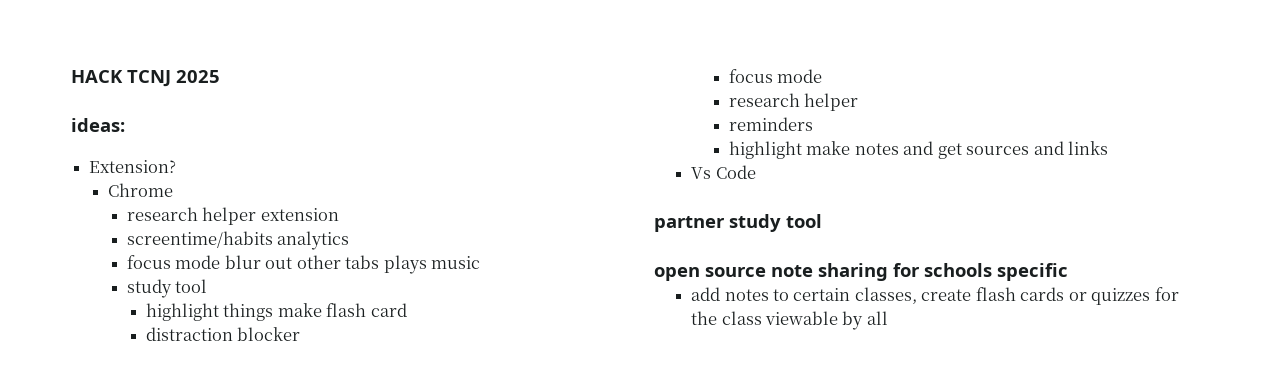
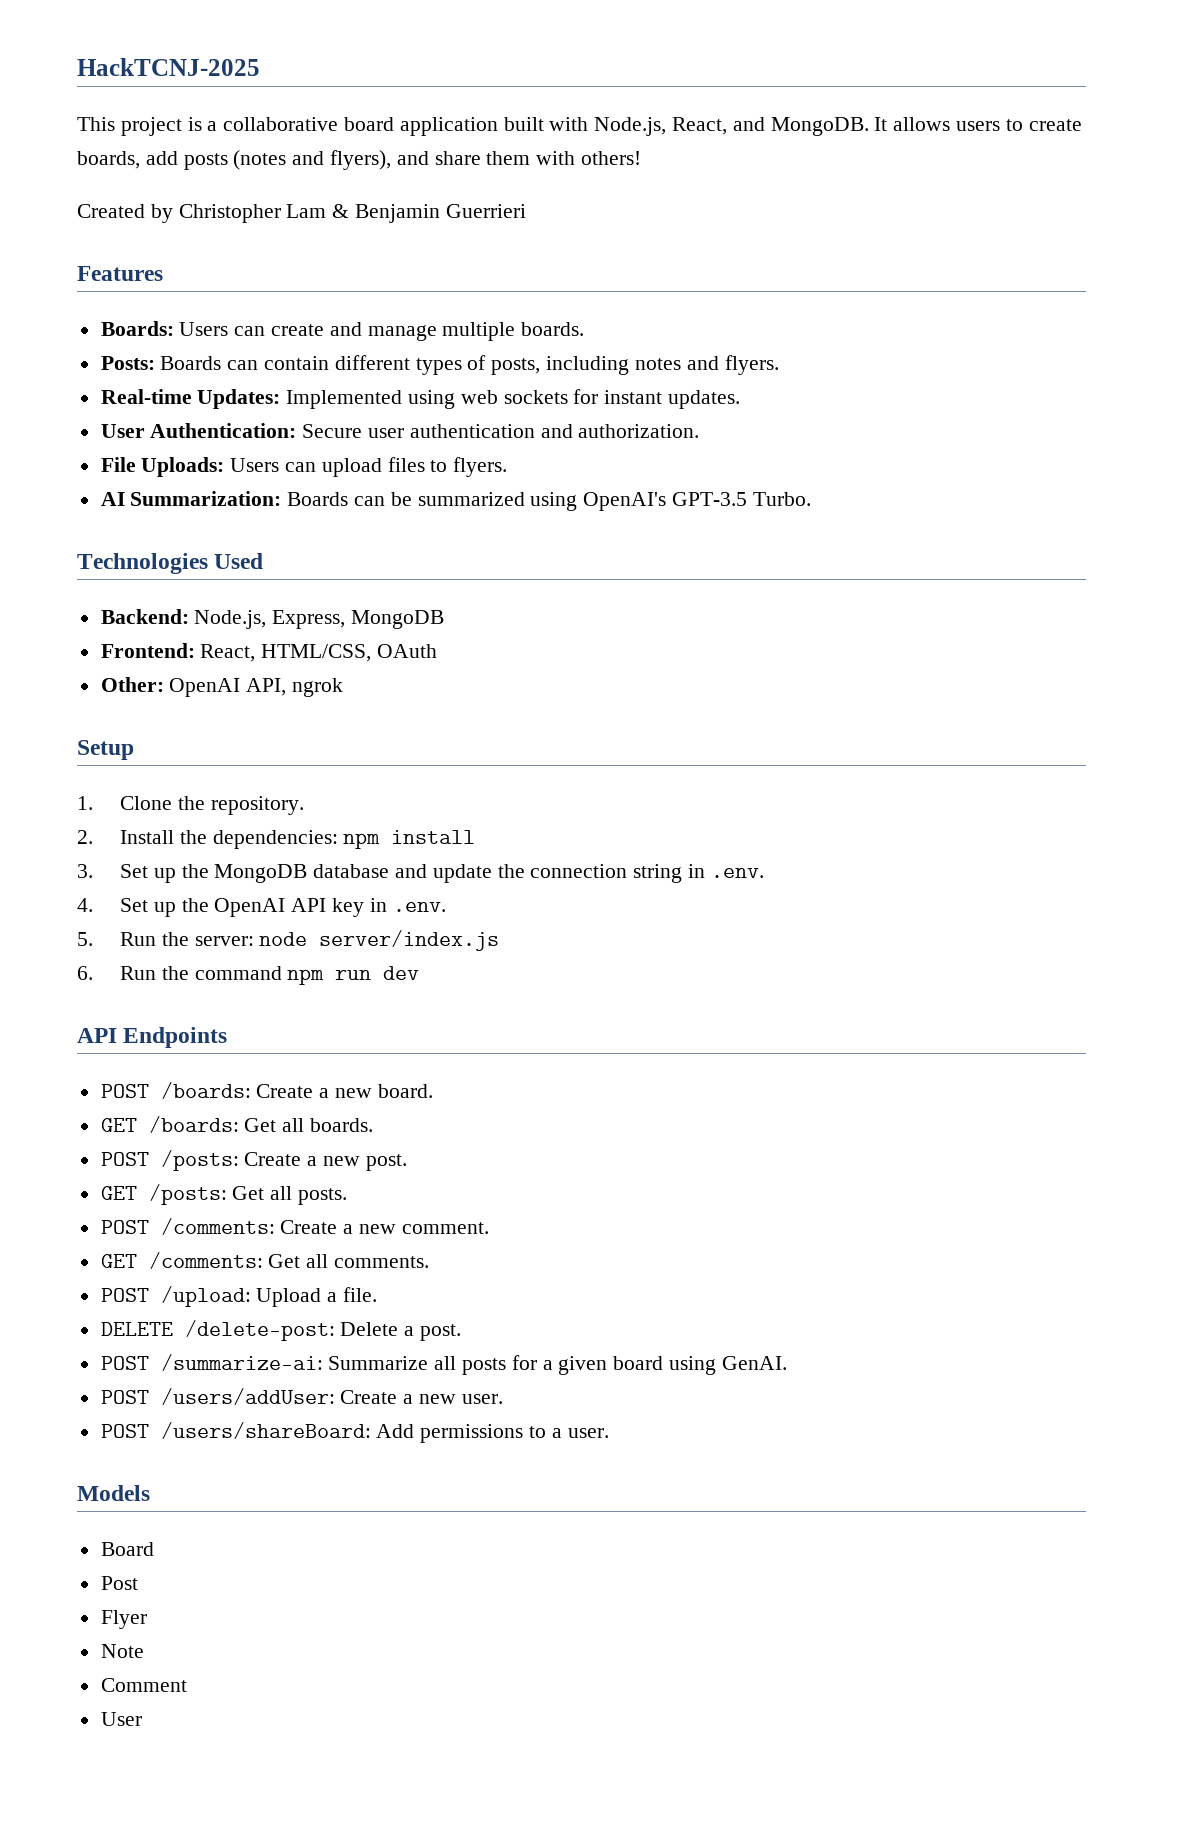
- HACK TCNJ 2025
- ideas:
- Extension?
- Chrome
- research helper extension
- screentime/habits analytics
- focus mode blur out other tabs plays music
- study tool
- highlight things make flash card
- distraction blocker
- focus mode
- research helper
- reminders
- highlight make notes and get sources and links
- Vs Code
- partner study tool
- open source note sharing for schools specific
- add notes to certain classes, create flash cards or quizzes for the class viewable by all
+ HackTCNJ-2025
+ This project is a collaborative board application built with Node.js, React, and MongoDB. It allows users to create boards, add posts (notes and flyers), and share them with others!
+ Created by Christopher Lam & Benjamin Guerrieri
+ Features
+ Boards: Users can create and manage multiple boards.
+ Posts: Boards can contain different types of posts, including notes and flyers.
+ Real-time Updates: Implemented using web sockets for instant updates.
+ User Authentication: Secure user authentication and authorization.
+ File Uploads: Users can upload files to flyers.
+ AI Summarization: Boards can be summarized using OpenAI's GPT-3.5 Turbo.
+ Technologies Used
+ Backend: Node.js, Express, MongoDB
+ Frontend: React, HTML/CSS, OAuth
+ Other: OpenAI API, ngrok
+ Setup
+ 1. Clone the repository.
+ 2. Install the dependencies: npm install
+ 3. Set up the MongoDB database and update the connection string in .env.
+ 4. Set up the OpenAI API key in .env.
+ 5. Run the server: node server/index.js
+ 6. Run the command npm run dev
+ API Endpoints
+ POST /boards: Create a new board.
+ GET /boards: Get all boards.
+ POST /posts: Create a new post.
+ GET /posts: Get all posts.
+ POST /comments: Create a new comment.
+ GET /comments: Get all comments.
+ POST /upload: Upload a file.
+ DELETE /delete-post: Delete a post.
+ POST /summarize-ai: Summarize all posts for a given board using GenAI.
+ POST /users/addUser: Create a new user.
+ POST /users/shareBoard: Add permissions to a user.
+ Models
+ Board
+ Post
+ Flyer
+ Note
+ Comment
+ User

